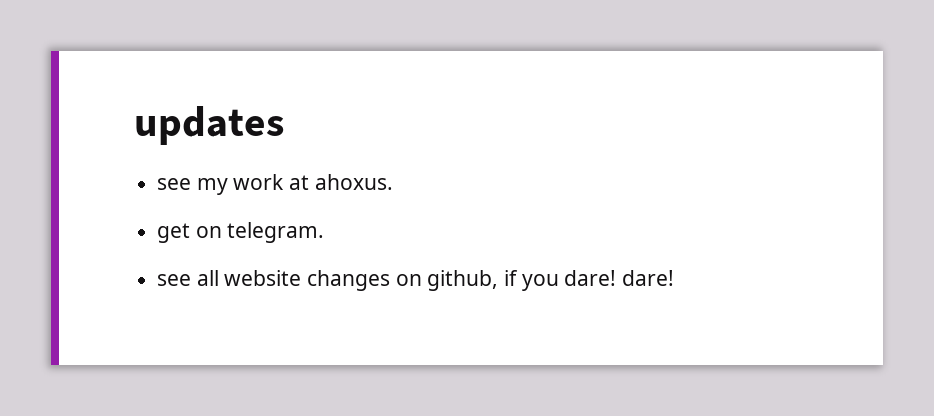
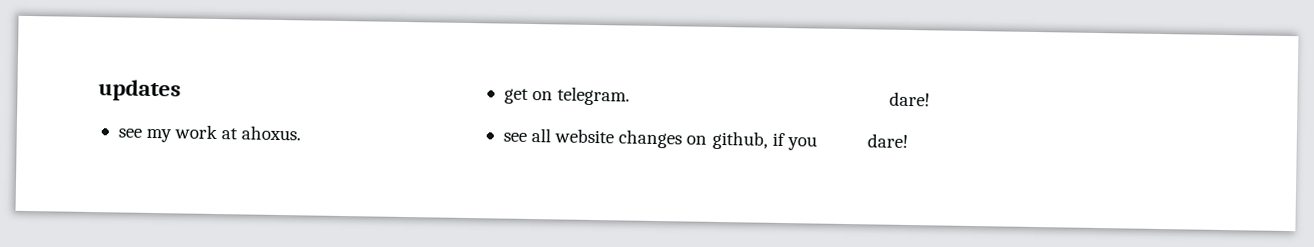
- see all website changes on github, if you dare! dare!
+ see all website changes on github, if you dare!
+ dare!

